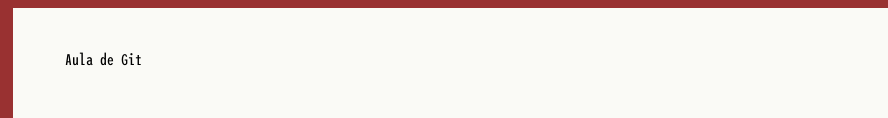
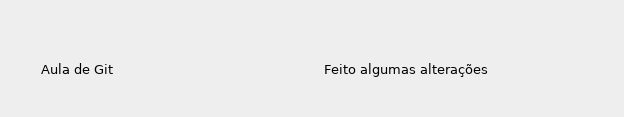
+ Feito algumas alterações

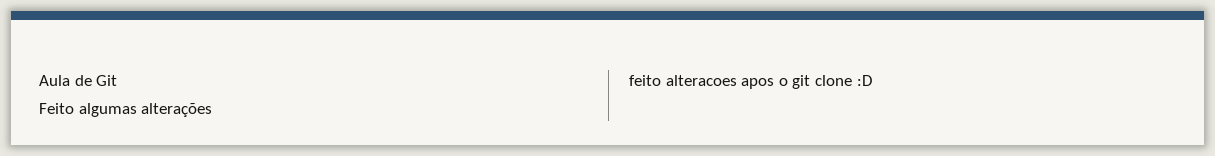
+ feito alteracoes apos o git clone :D

